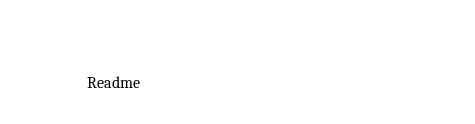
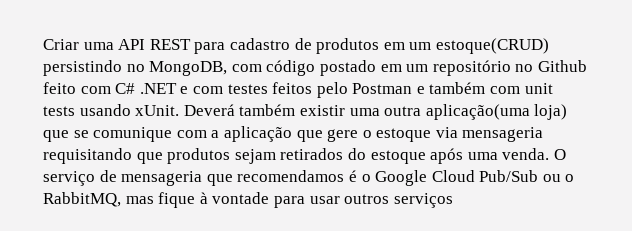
- Readme
+ Criar uma API REST para cadastro de produtos em um estoque(CRUD) persistindo no MongoDB, com código postado em um repositório no Github feito com C# .NET e com testes feitos pelo Postman e também com unit tests usando xUnit. Deverá também existir uma outra aplicação(uma loja) que se comunique com a aplicação que gere o estoque via mensageria requisitando que produtos sejam retirados do estoque após uma venda. O serviço de mensageria que recomendamos é o Google Cloud Pub/Sub ou o RabbitMQ, mas fique à vontade para usar outros serviços

